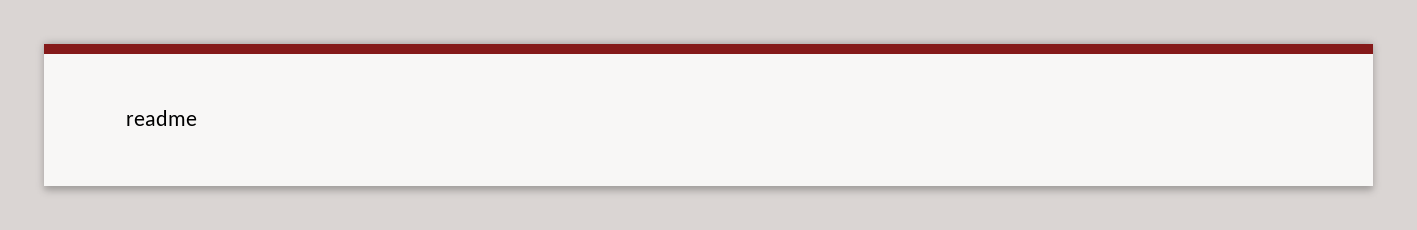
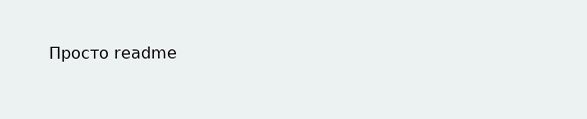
- readme
+ Просто readme

